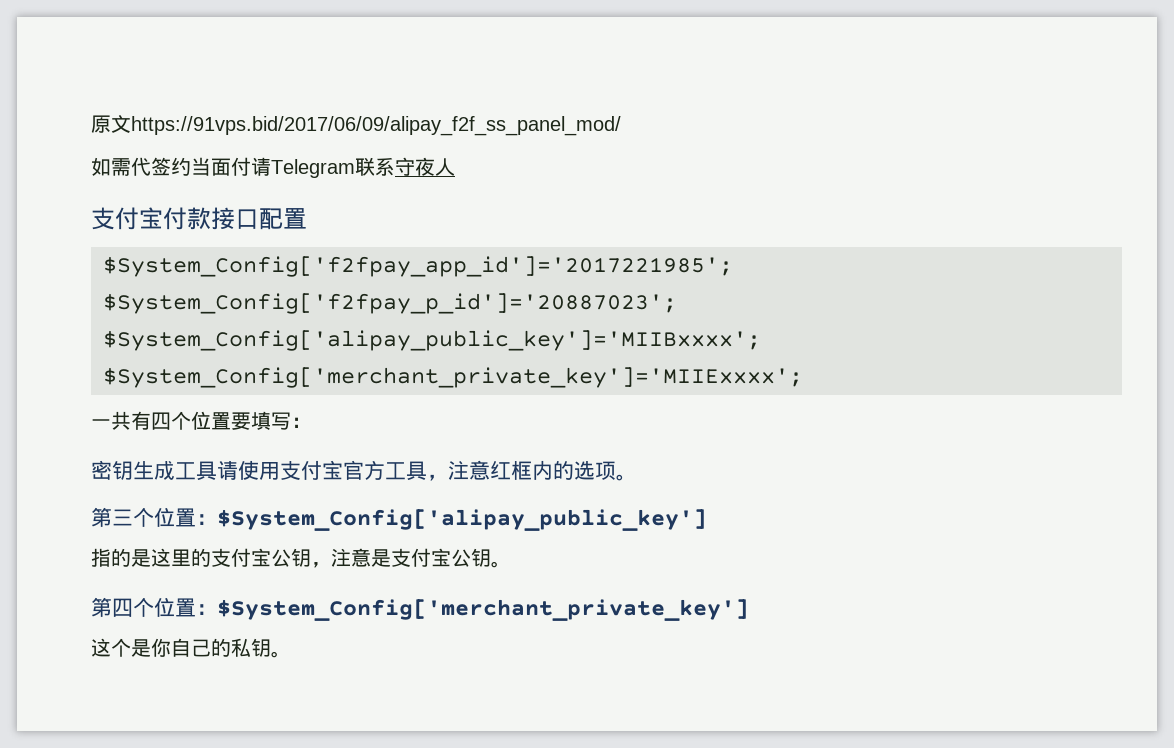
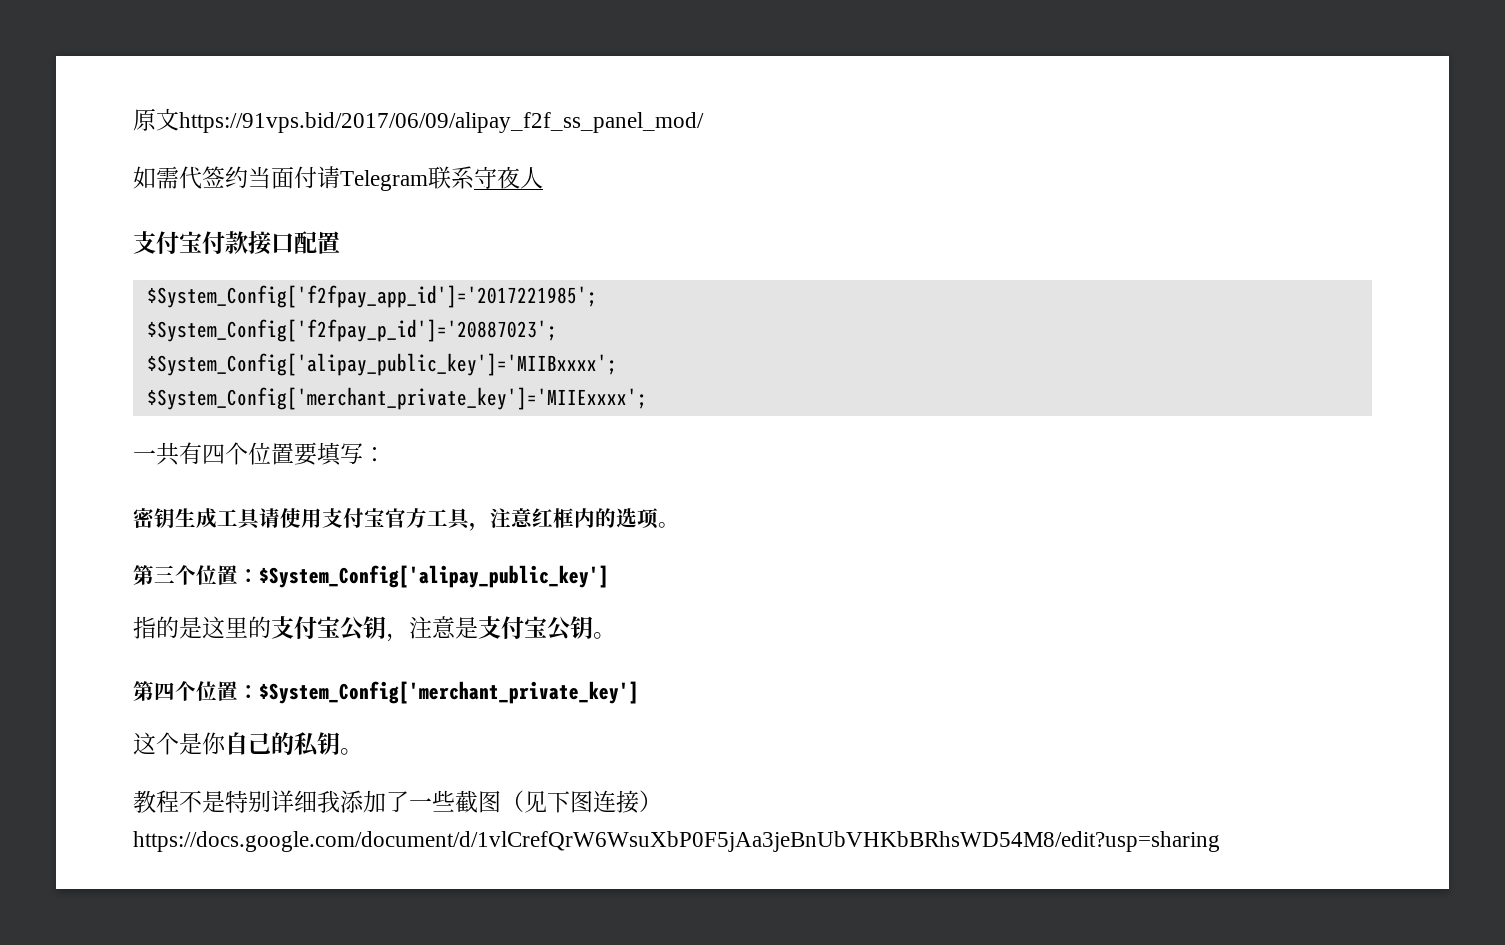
+ 教程不是特别详细我添加了一些截图（见下图连接）https://docs.google.com/document/d/1vlCrefQrW6WsuXbP0F5jAa3jeBnUbVHKbBRhsWD54M8/edit?usp=sharing

